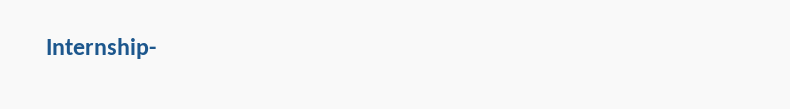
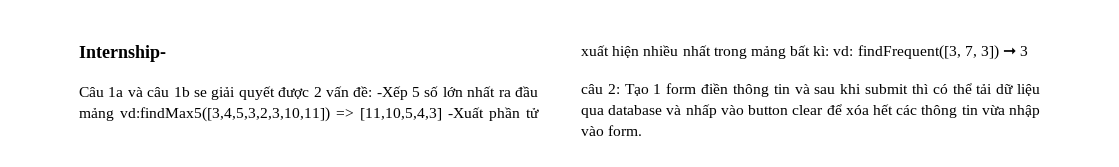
+ Câu 1a và câu 1b se giải quyết được 2 vấn đề: -Xếp 5 số lớn nhất ra đầu mảng vd:findMax5([3,4,5,3,2,3,10,11]) => [11,10,5,4,3] -Xuất phần tử xuất hiện nhiều nhất trong mảng bất kì: vd: findFrequent([3, 7, 3]) ➞ 3
+ câu 2: Tạo 1 form điền thông tin và sau khi submit thì có thể tải dữ liệu qua database và nhấp vào button clear để xóa hết các thông tin vừa nhập vào form.

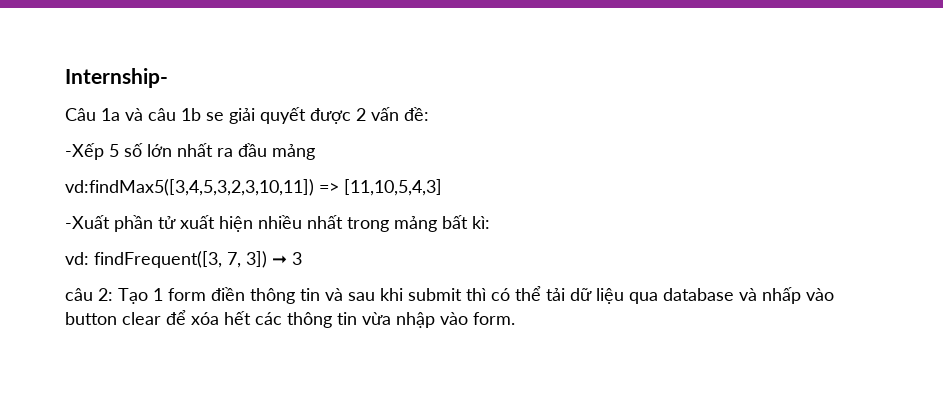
- Câu 1a và câu 1b se giải quyết được 2 vấn đề: -Xếp 5 số lớn nhất ra đầu mảng vd:findMax5([3,4,5,3,2,3,10,11]) => [11,10,5,4,3] -Xuất phần tử xuất hiện nhiều nhất trong mảng bất kì: vd: findFrequent([3, 7, 3]) ➞ 3
+ Câu 1a và câu 1b se giải quyết được 2 vấn đề:
+ -Xếp 5 số lớn nhất ra đầu mảng
+ vd:findMax5([3,4,5,3,2,3,10,11]) => [11,10,5,4,3]
+ -Xuất phần tử xuất hiện nhiều nhất trong mảng bất kì:
+ vd: findFrequent([3, 7, 3]) ➞ 3

